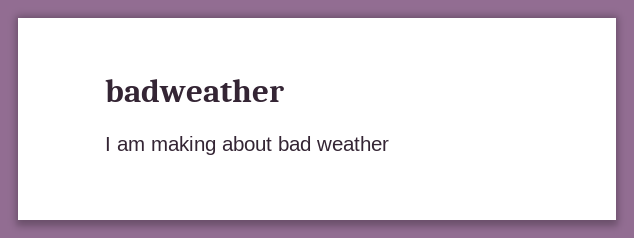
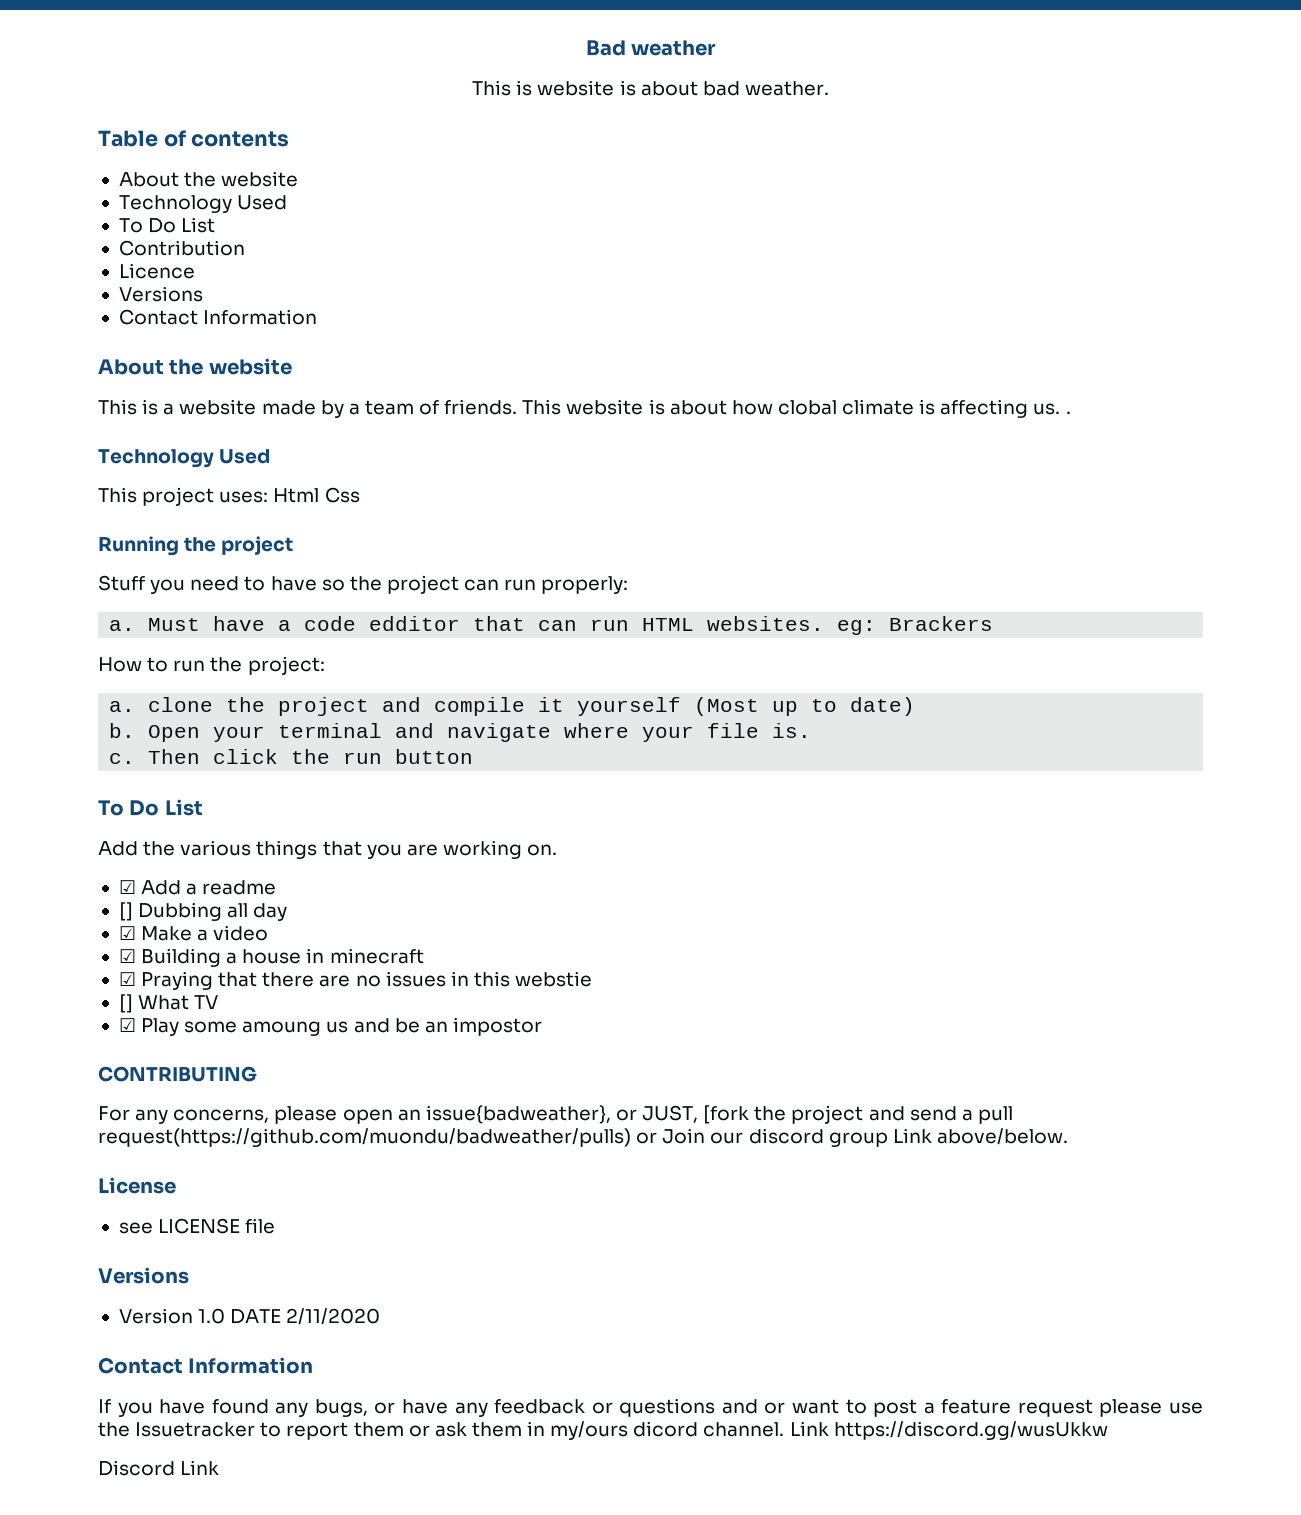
- badweather
- I am making about bad weather
+ Bad weather
+ This is website is about bad weather.
+ Table of contents
+ About the website
+ Technology Used
+ To Do List
+ Contribution
+ Licence
+ Versions
+ Contact Information
+ About the website
+ This is a website made by a team of friends. This website is about how clobal climate is affecting us. .
+ Technology Used
+ This project uses: Html Css
+ Running the project
+ Stuff you need to have so the project can run properly:
+ a. Must have a code edditor that can run HTML websites. eg: Brackers
+ How to run the project:
+ a. clone the project and compile it yourself (Most up to date)
+ b. Open your terminal and navigate where your file is.
+ c. Then click the run button
+ To Do List
+ Add the various things that you are working on.
+ ☑ Add a readme
+ [] Dubbing all day
+ ☑ Make a video
+ ☑ Building a house in minecraft
+ ☑ Praying that there are no issues in this webstie
+ [] What TV
+ ☑ Play some amoung us and be an impostor
+ CONTRIBUTING
+ For any concerns, please open an issue{badweather}, or JUST, [fork the project and send a pull request(https://github.com/muondu/badweather/pulls) or Join our discord group Link above/below.
+ License
+ see LICENSE file
+ Versions
+ Version 1.0 DATE 2/11/2020
+ Contact Information
+ If you have found any bugs, or have any feedback or questions and or want to post a feature request please use the Issuetracker to report them or ask them in my/ours dicord channel. Link https://discord.gg/wusUkkw
+ Discord Link

